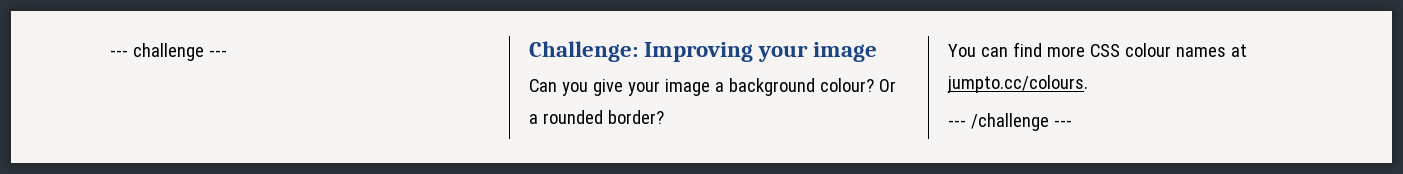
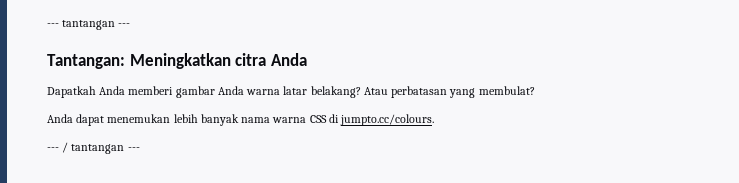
- --- challenge ---
+ --- tantangan ---
- Challenge: Improving your image
- Can you give your image a background colour? Or a rounded border?
- You can find more CSS colour names at jumpto.cc/colours.
+ Tantangan: Meningkatkan citra Anda
+ Dapatkah Anda memberi gambar Anda warna latar belakang? Atau perbatasan yang membulat?
+ Anda dapat menemukan lebih banyak nama warna CSS di jumpto.cc/colours.
- --- /challenge ---
+ --- / tantangan ---

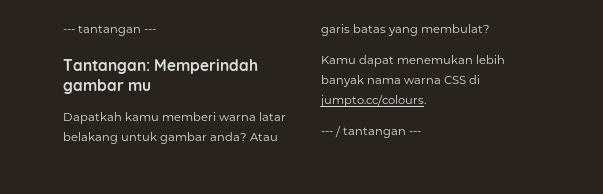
- Tantangan: Meningkatkan citra Anda
- Dapatkah Anda memberi gambar Anda warna latar belakang? Atau perbatasan yang membulat?
+ Tantangan: Memperindah gambar mu
+ Dapatkah kamu memberi warna latar belakang untuk gambar anda? Atau garis batas yang membulat?
- Anda dapat menemukan lebih banyak nama warna CSS di jumpto.cc/colours.
+ Kamu dapat menemukan lebih banyak nama warna CSS di jumpto.cc/colours.

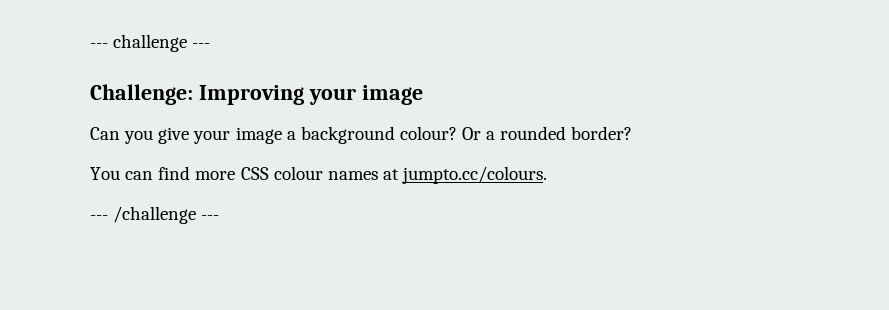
- --- tantangan ---
+ --- challenge ---
- Tantangan: Memperindah gambar mu
- Dapatkah kamu memberi warna latar belakang untuk gambar anda? Atau garis batas yang membulat?
- Kamu dapat menemukan lebih banyak nama warna CSS di jumpto.cc/colours.
+ Challenge: Improving your image
+ Can you give your image a background colour? Or a rounded border?
+ You can find more CSS colour names at jumpto.cc/colours.
- --- / tantangan ---
+ --- /challenge ---

